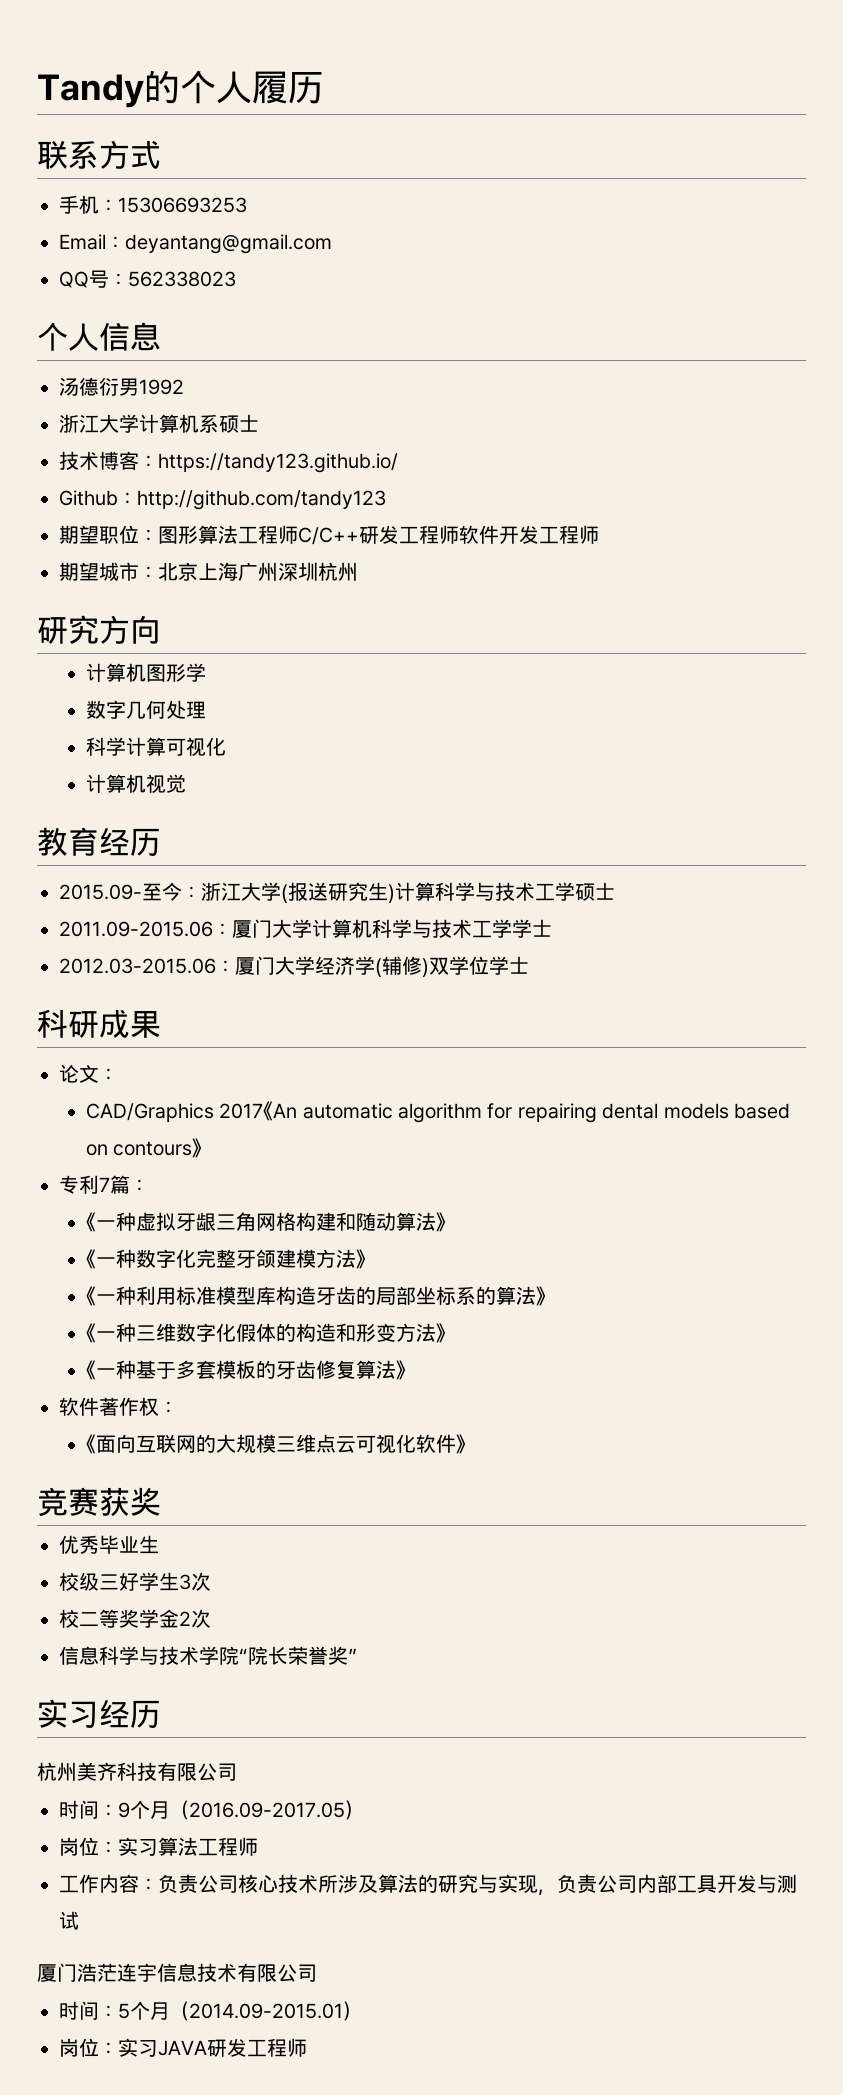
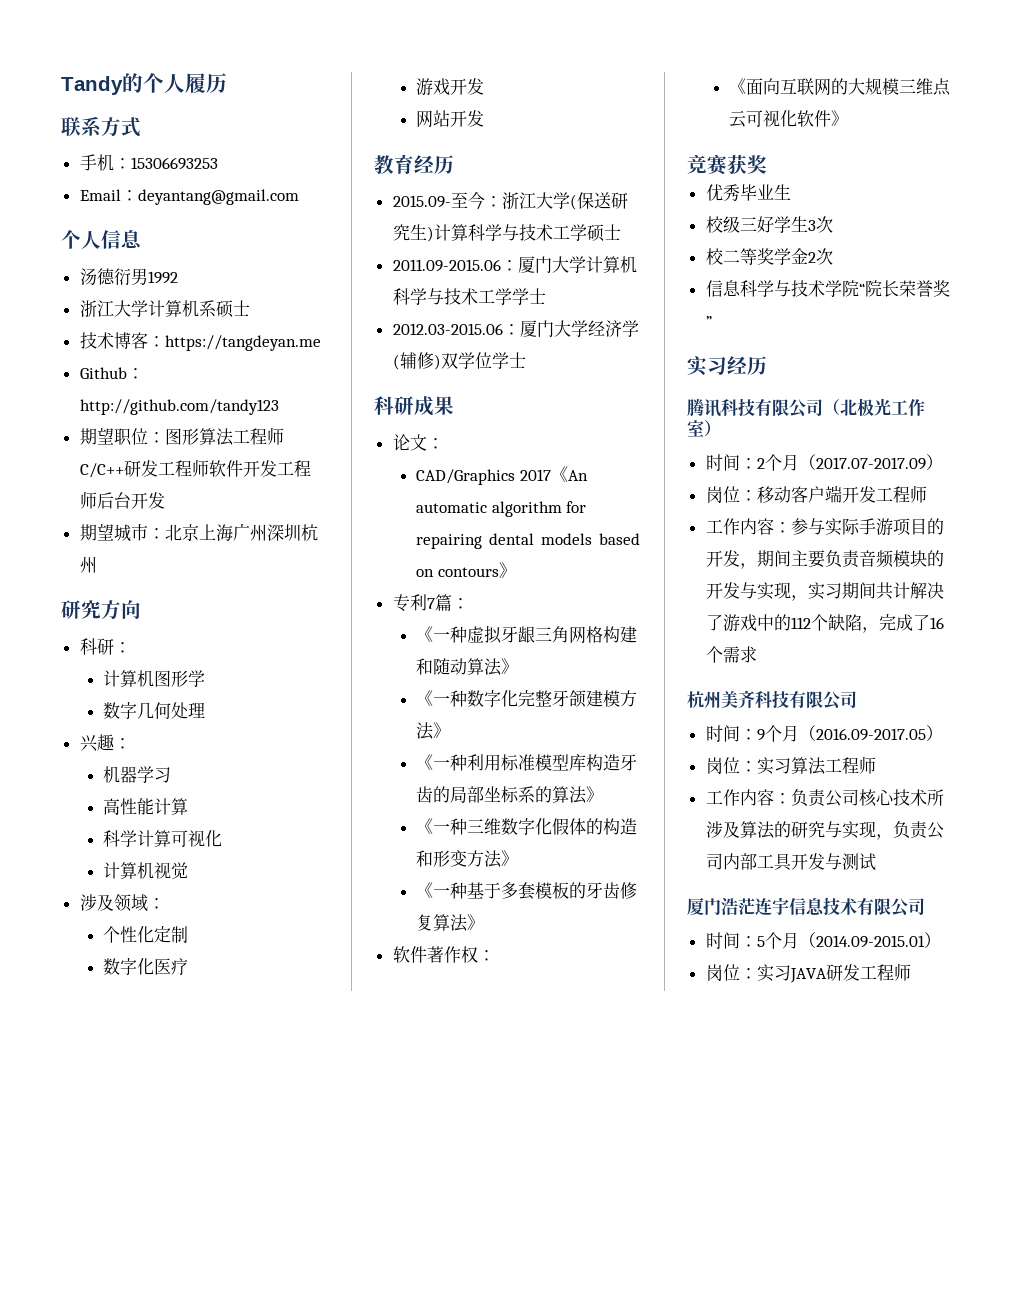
- QQ号：562338023
- 技术博客：https://tandy123.github.io/
+ 技术博客：https://tangdeyan.me
- 期望职位：图形算法工程师C/C++研发工程师软件开发工程师
+ 期望职位：图形算法工程师C/C++研发工程师软件开发工程师后台开发
+ 科研：
+ 兴趣：
+ 机器学习
+ 高性能计算
+ 涉及领域：
+ 个性化定制
+ 数字化医疗
+ 游戏开发
+ 网站开发
- 2015.09-至今：浙江大学(报送研究生)计算科学与技术工学硕士
+ 2015.09-至今：浙江大学(保送研究生)计算科学与技术工学硕士
+ 腾讯科技有限公司（北极光工作室）
+ 时间：2个月（2017.07-2017.09）
+ 岗位：移动客户端开发工程师
+ 工作内容：参与实际手游项目的开发，期间主要负责音频模块的开发与实现，实习期间共计解决了游戏中的112个缺陷，完成了16个需求

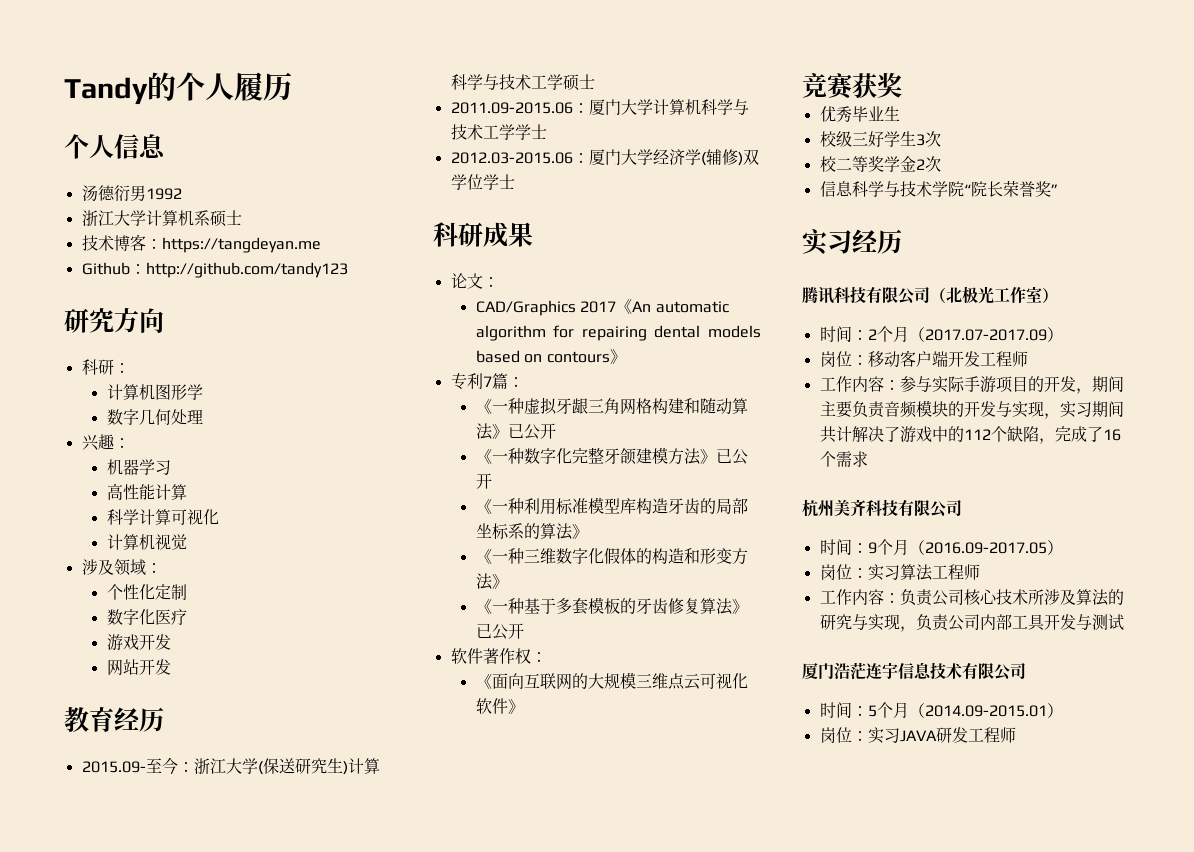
- 联系方式
- 手机：15306693253
- Email：deyantang@gmail.com
- 期望职位：图形算法工程师C/C++研发工程师软件开发工程师后台开发
- 期望城市：北京上海广州深圳杭州
- 《一种虚拟牙龈三角网格构建和随动算法》
+ 《一种虚拟牙龈三角网格构建和随动算法》已公开
- 《一种数字化完整牙颌建模方法》
+ 《一种数字化完整牙颌建模方法》已公开
- 《一种基于多套模板的牙齿修复算法》
+ 《一种基于多套模板的牙齿修复算法》已公开

